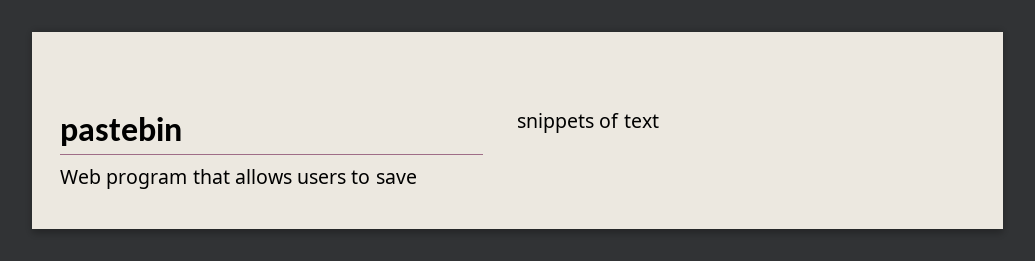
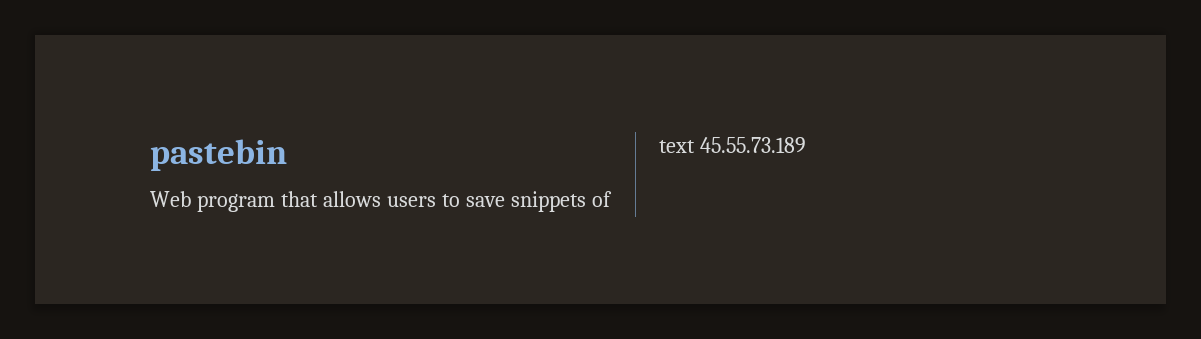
- Web program that allows users to save snippets of text
+ Web program that allows users to save snippets of text 45.55.73.189

